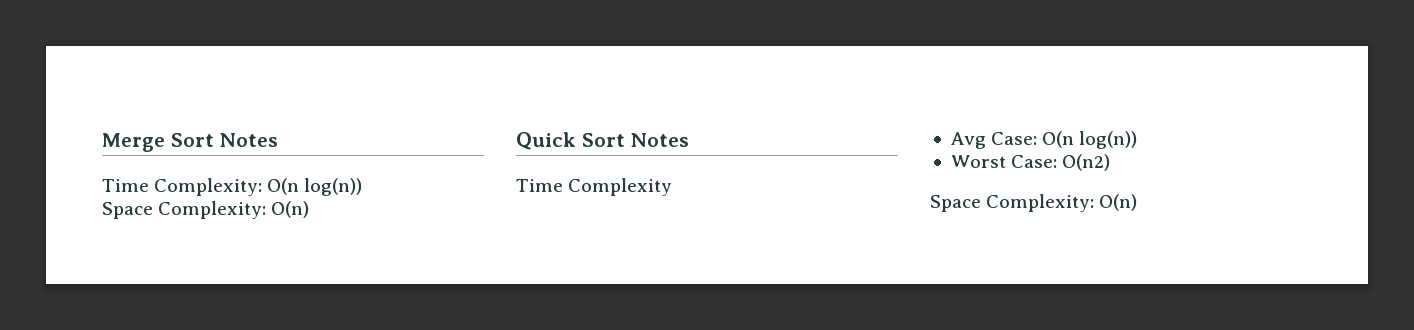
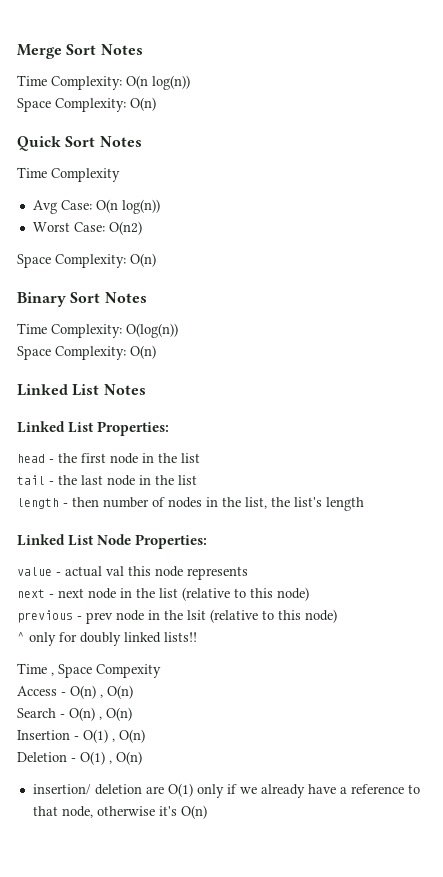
+ Binary Sort Notes
+ Time Complexity: O(log(n))
+ Space Complexity: O(n)
+ Linked List Notes
+ Linked List Properties:
+ head - the first node in the list
+ tail - the last node in the list
+ length - then number of nodes in the list, the list's length
+ Linked List Node Properties:
+ value - actual val this node represents
+ next - next node in the list (relative to this node)
+ previous - prev node in the lsit (relative to this node)
+ ^ only for doubly linked lists!!
+ Time , Space Compexity
+ Access - O(n) , O(n)
+ Search - O(n) , O(n)
+ Insertion - O(1) , O(n)
+ Deletion - O(1) , O(n)
+ insertion/ deletion are O(1) only if we already have a reference to that node, otherwise it's O(n)

